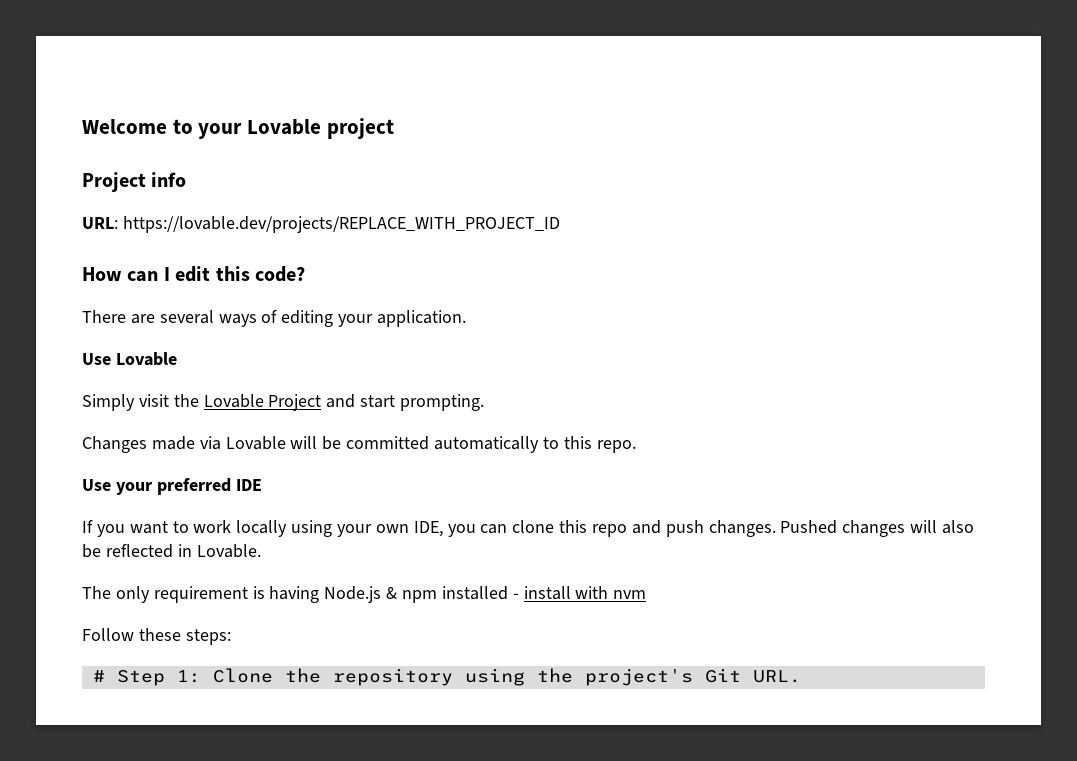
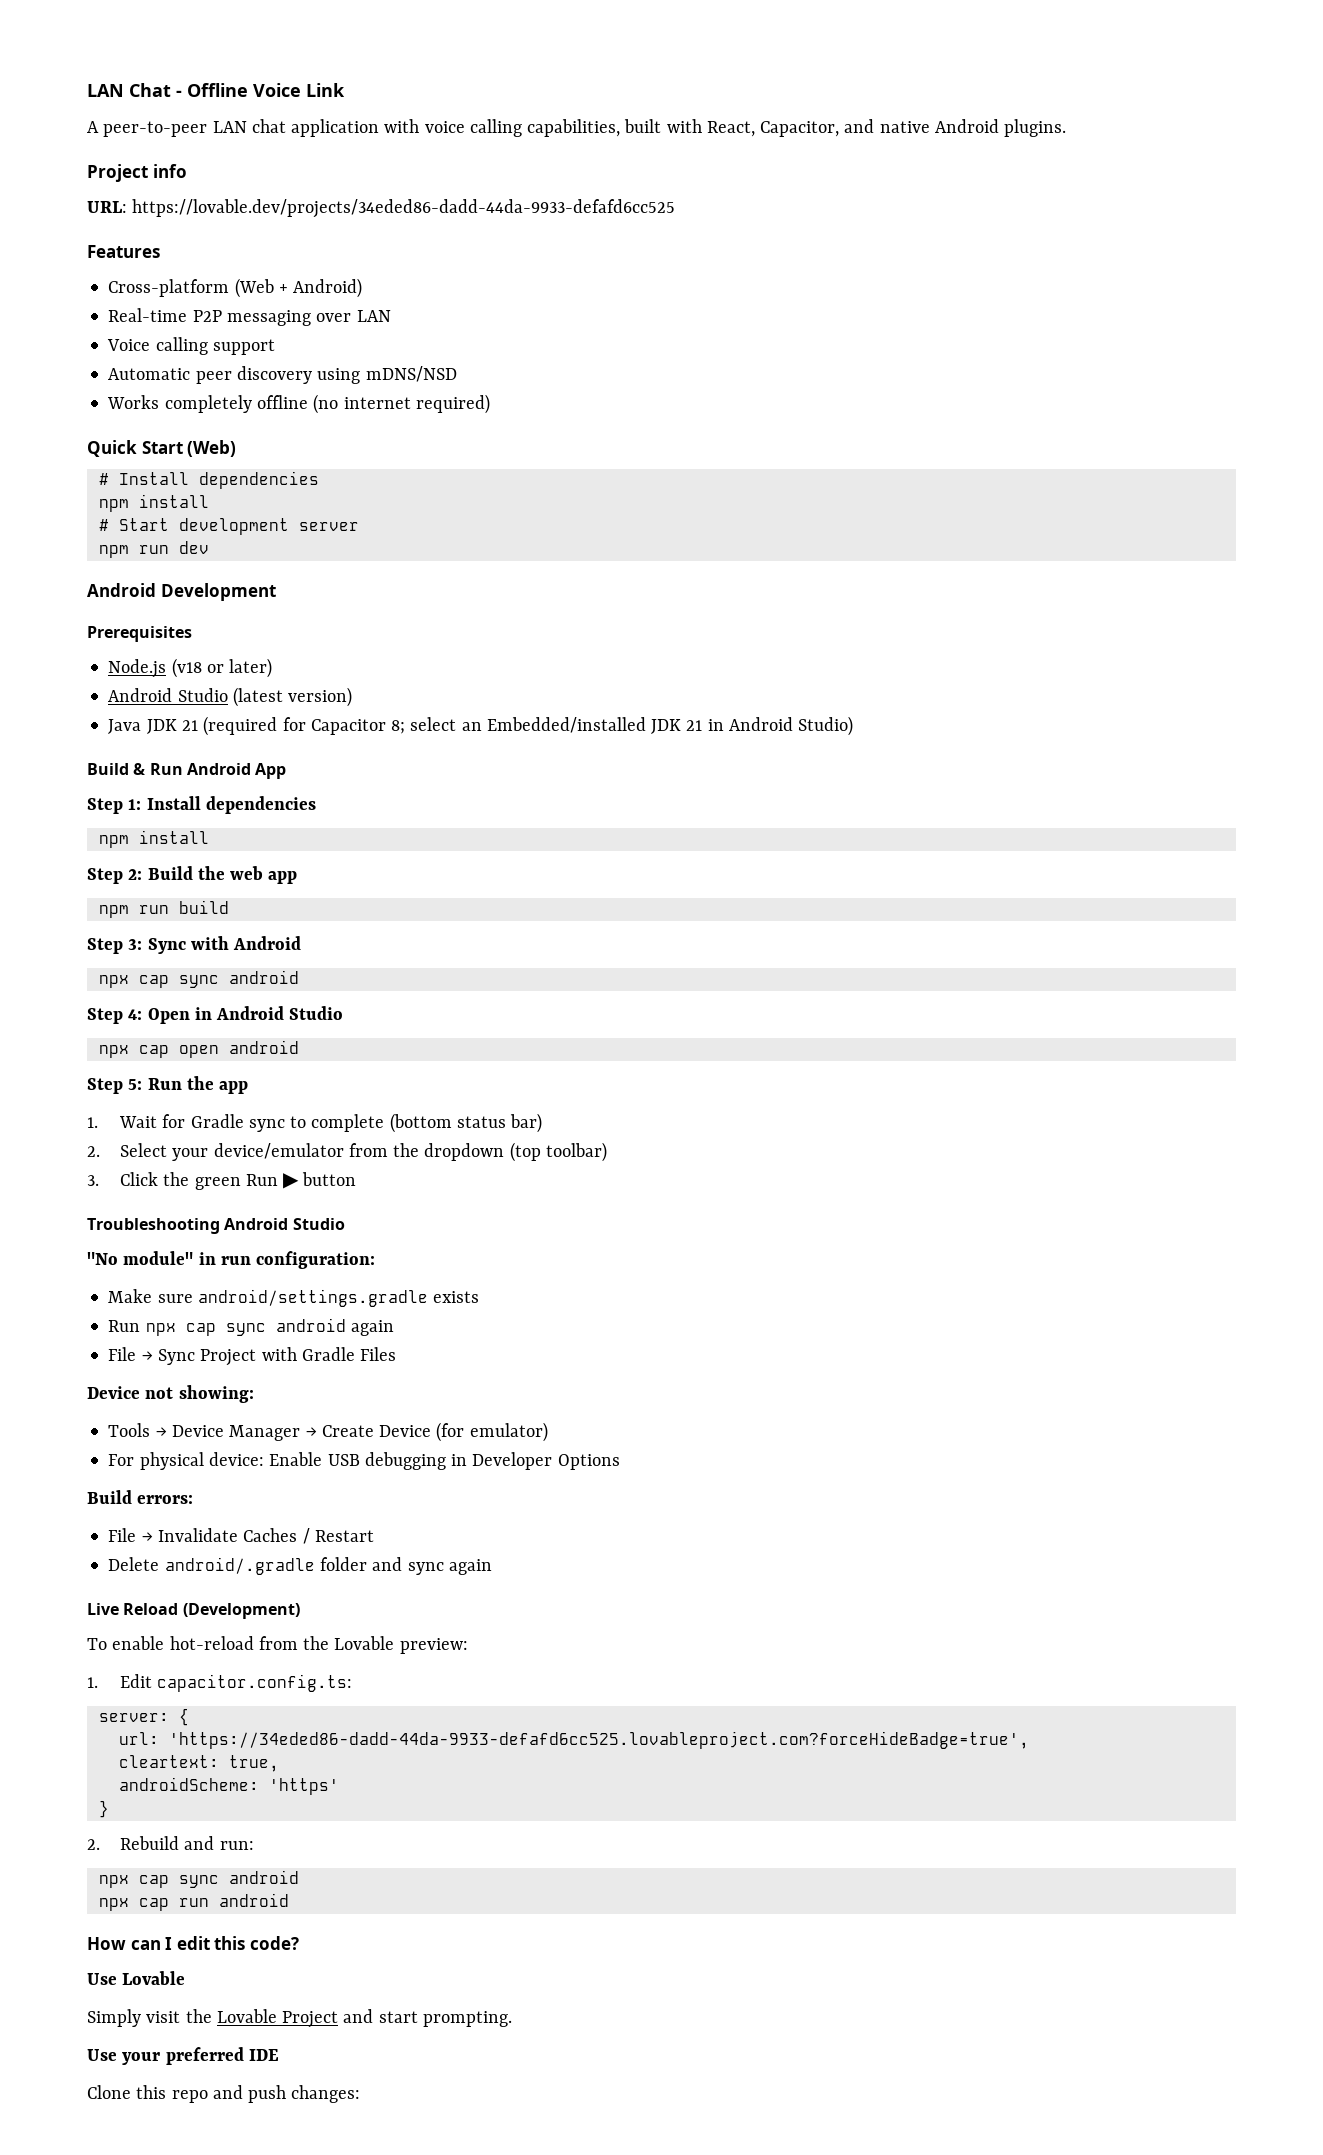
- Welcome to your Lovable project
+ LAN Chat - Offline Voice Link
+ A peer-to-peer LAN chat application with voice calling capabilities, built with React, Capacitor, and native Android plugins.
  Project info
- URL: https://lovable.dev/projects/REPLACE_WITH_PROJECT_ID
+ URL: https://lovable.dev/projects/34eded86-dadd-44da-9933-defafd6cc525
+ Features
+ Cross-platform (Web + Android)
+ Real-time P2P messaging over LAN
+ Voice calling support
+ Automatic peer discovery using mDNS/NSD
+ Works completely offline (no internet required)
+ Quick Start (Web)
+ # Install dependencies
+ npm install
+ # Start development server
+ npm run dev
+ Android Development
+ Prerequisites
+ Node.js (v18 or later)
+ Android Studio (latest version)
+ Java JDK 21 (required for Capacitor 8; select an Embedded/installed JDK 21 in Android Studio)
+ Build & Run Android App
+ Step 1: Install dependencies
+ npm install
+ Step 2: Build the web app
+ npm run build
+ Step 3: Sync with Android
+ npx cap sync android
+ Step 4: Open in Android Studio
+ npx cap open android
+ Step 5: Run the app
+ 1. Wait for Gradle sync to complete (bottom status bar)
+ 2. Select your device/emulator from the dropdown (top toolbar)
+ 3. Click the green Run ▶ button
+ Troubleshooting Android Studio
+ "No module" in run configuration:
+ Make sure android/settings.gradle exists
+ Run npx cap sync android again
+ File → Sync Project with Gradle Files
+ Device not showing:
+ Tools → Device Manager → Create Device (for emulator)
+ For physical device: Enable USB debugging in Developer Options
+ Build errors:
+ File → Invalidate Caches / Restart
+ Delete android/.gradle folder and sync again
+ Live Reload (Development)
+ To enable hot-reload from the Lovable preview:
+ 1. Edit capacitor.config.ts:
+ server: {
+ url: 'https://34eded86-dadd-44da-9933-defafd6cc525.lovableproject.com?forceHideBadge=true',
+ cleartext: true,
+ androidScheme: 'https'
+ }
+ 2. Rebuild and run:
+ npx cap sync android
+ npx cap run android
- There are several ways of editing your application.
- Changes made via Lovable will be committed automatically to this repo.
  Use your preferred IDE
- If you want to work locally using your own IDE, you can clone this repo and push changes. Pushed changes will also be reflected in Lovable.
- The only requirement is having Node.js & npm installed - install with nvm
- Follow these steps:
- # Step 1: Clone the repository using the project's Git URL.
+ Clone this repo and push changes:

